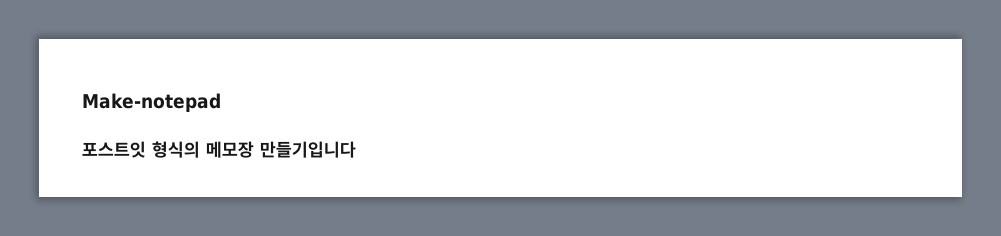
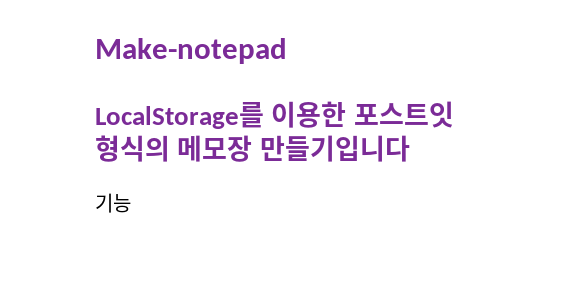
- 포스트잇 형식의 메모장 만들기입니다
+ LocalStorage를 이용한 포스트잇 형식의 메모장 만들기입니다
+ 기능

